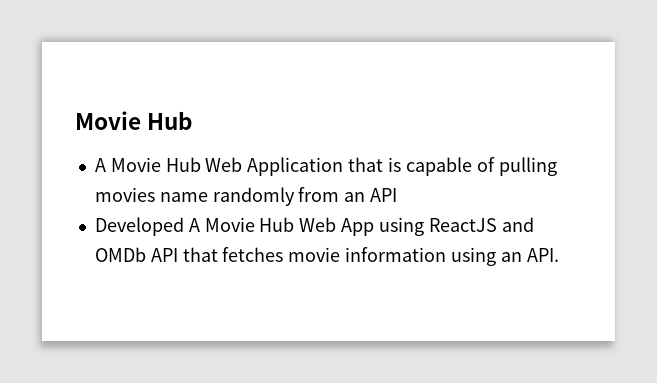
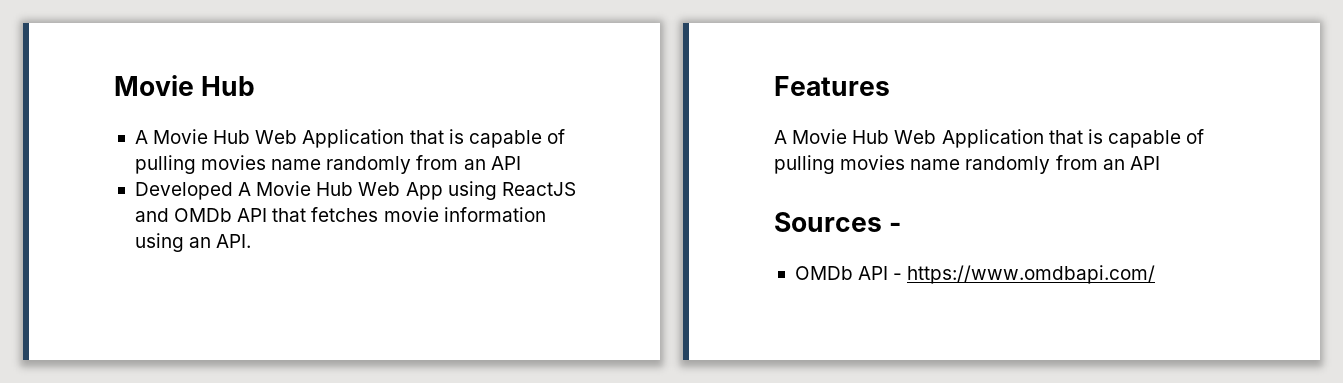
+ Features
+ A Movie Hub Web Application that is capable of pulling movies name randomly from an API
+ Sources -
+ OMDb API - https://www.omdbapi.com/

